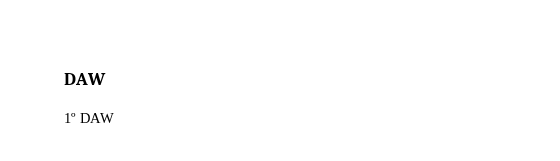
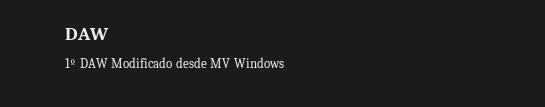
- 1º DAW
+ 1º DAW Modificado desde MV Windows

